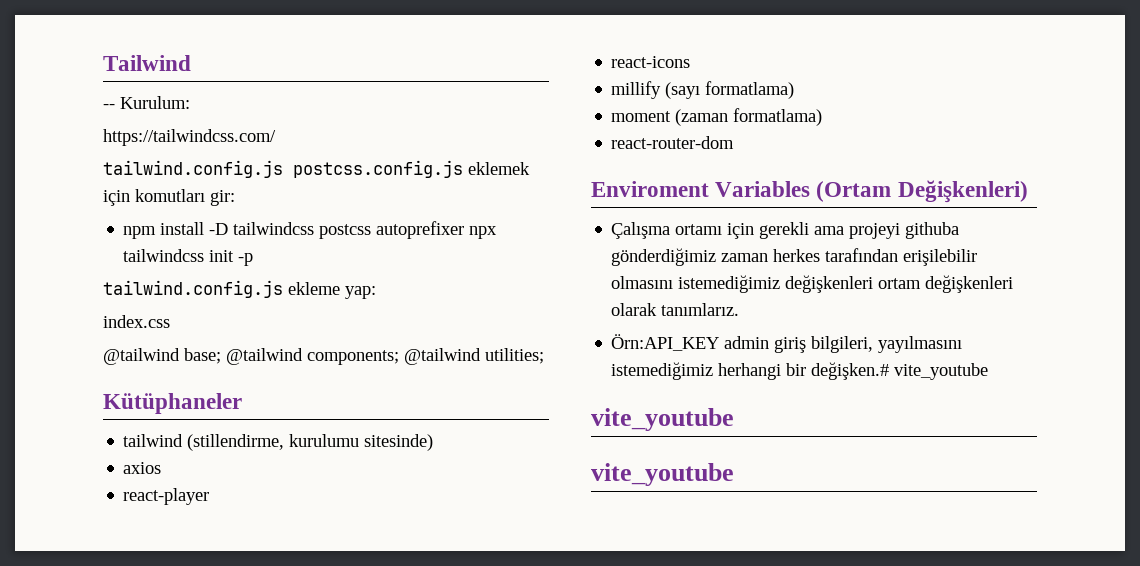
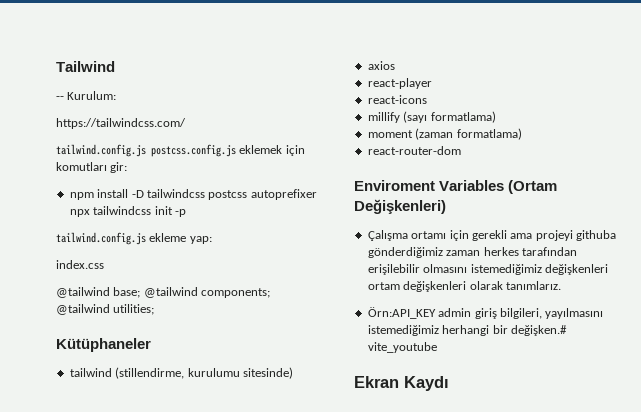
  Örn:API_KEY admin giriş bilgileri, yayılmasını istemediğimiz herhangi bir değişken.# vite_youtube
- vite_youtube
- vite_youtube
+ Ekran Kaydı

